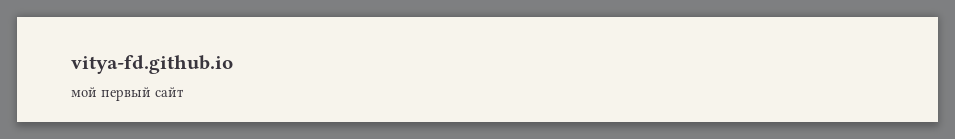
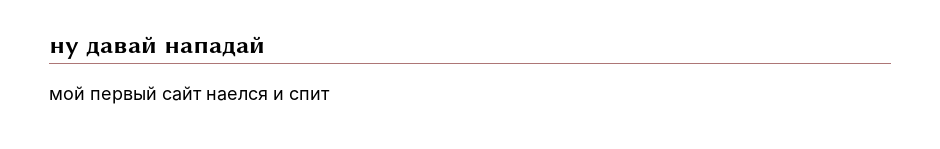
- vitya-fd.github.io
+ ну давай нападай
- мой первый сайт
+ мой первый сайт наелся и спит

